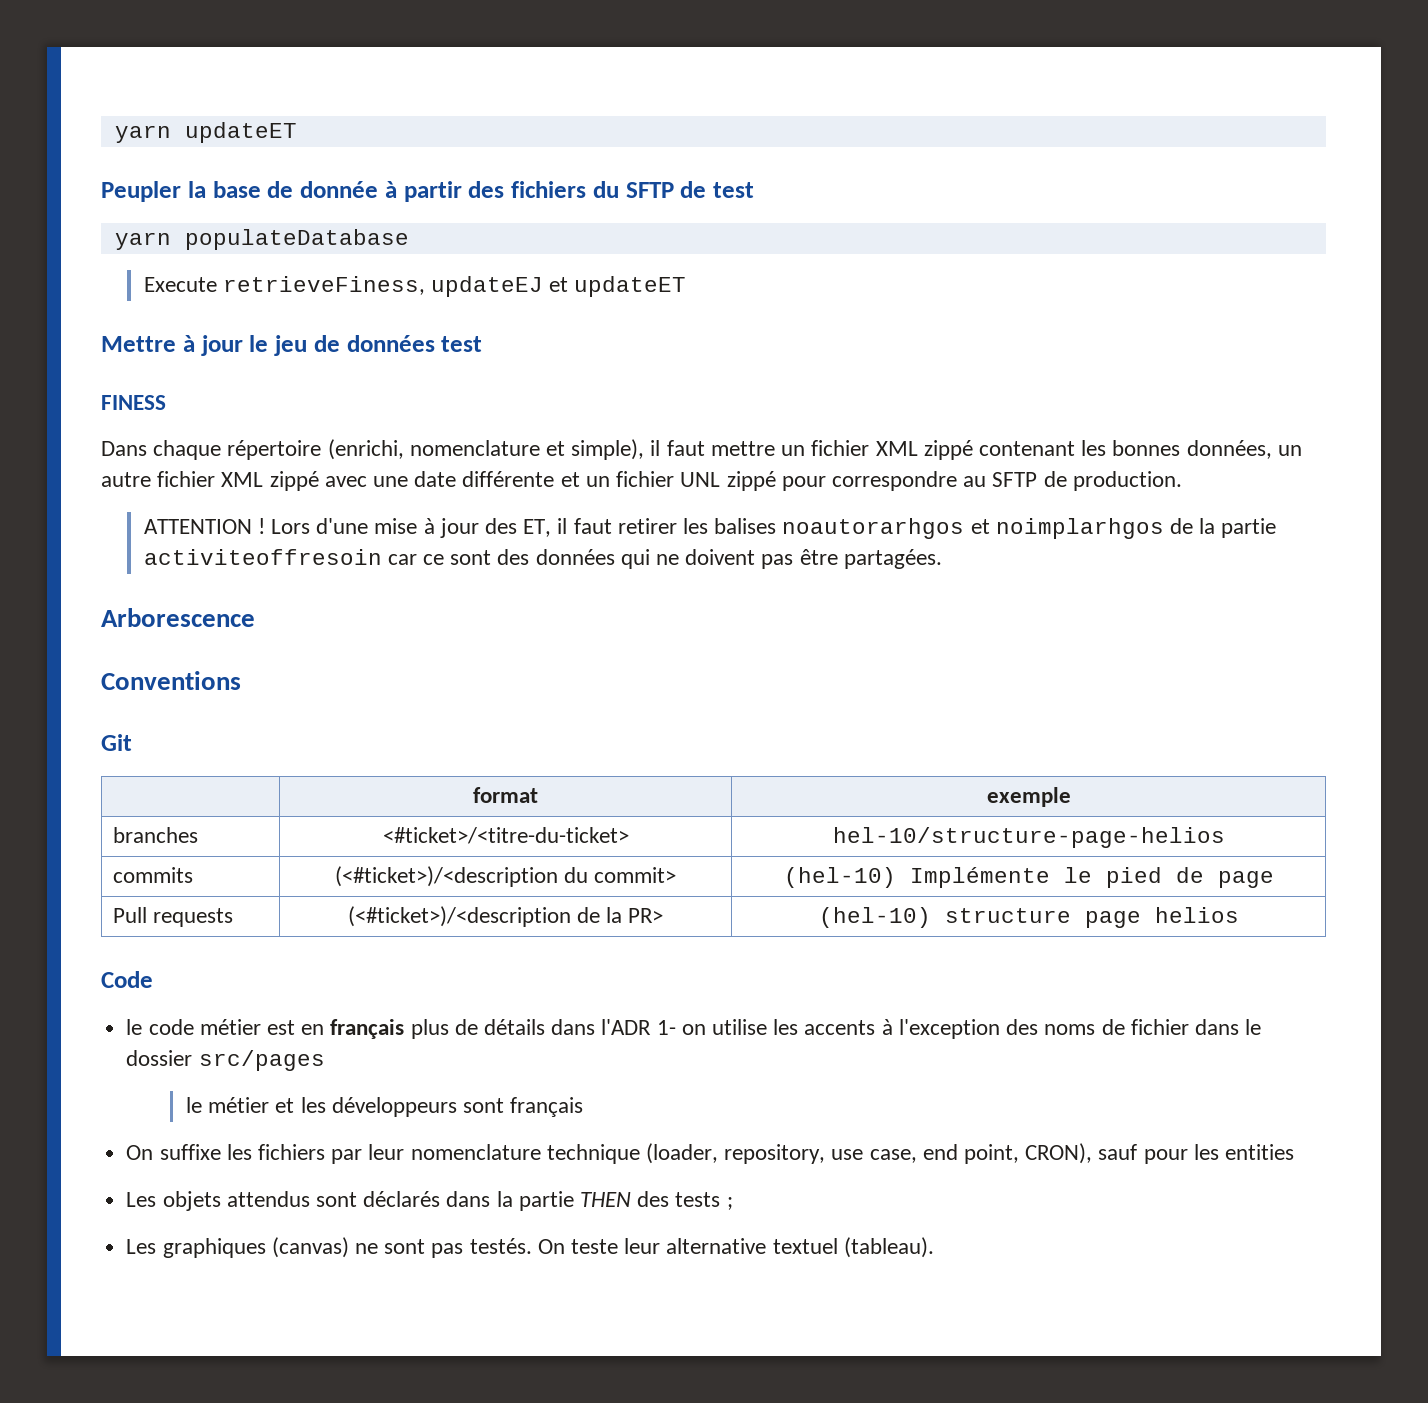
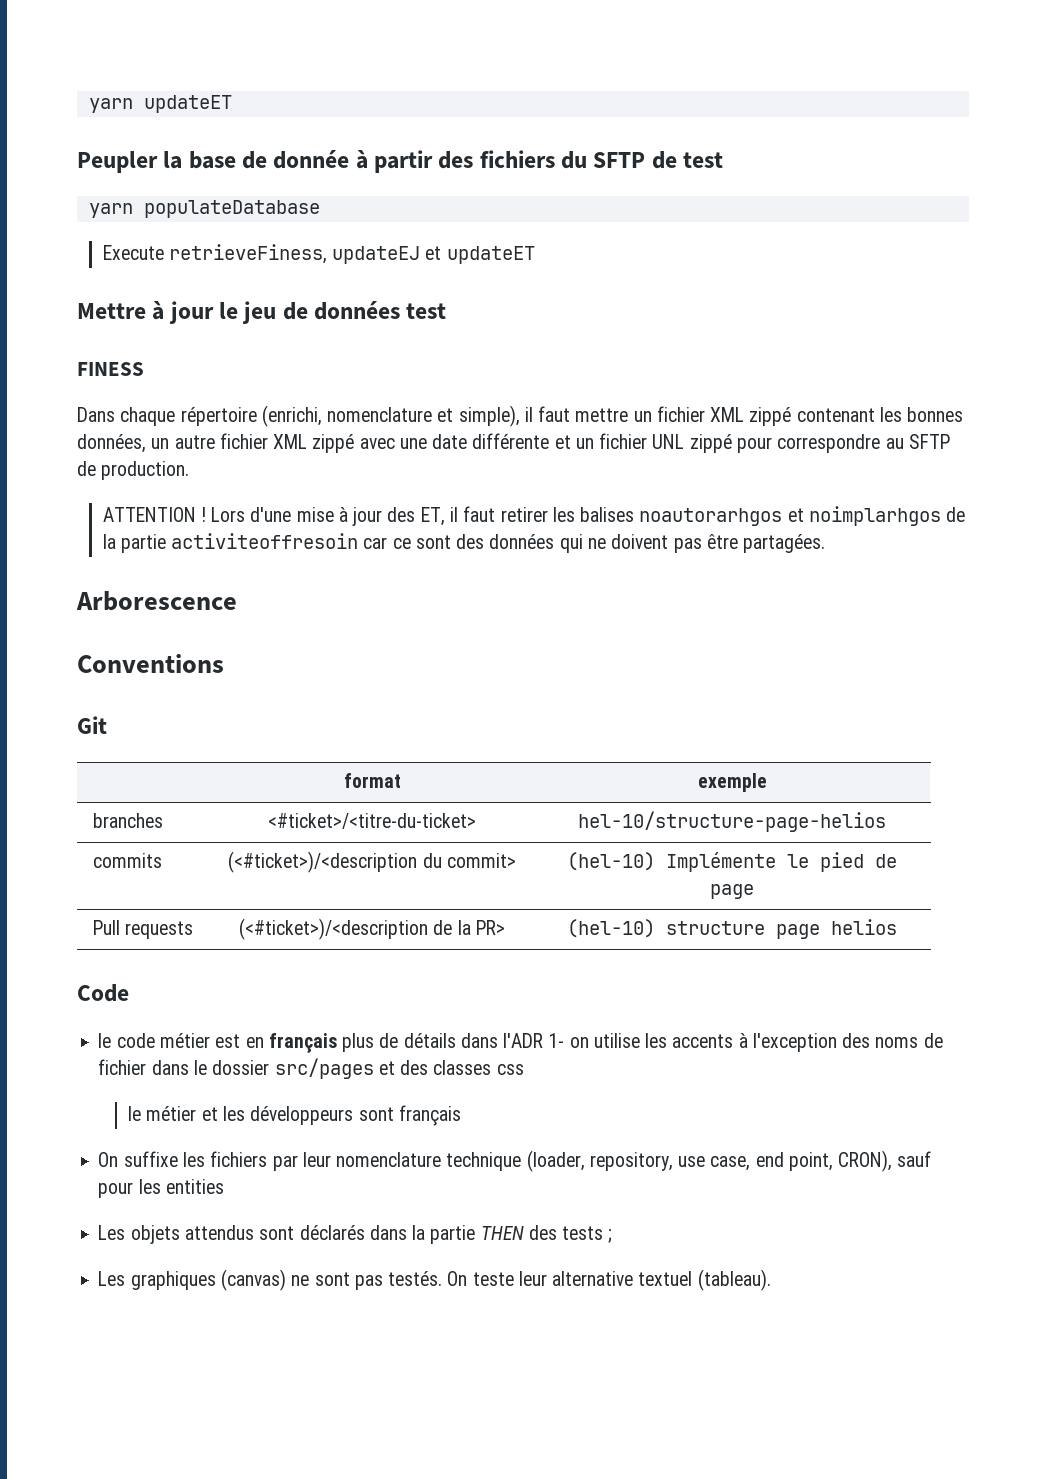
- le code métier est en français plus de détails dans l'ADR 1- on utilise les accents à l'exception des noms de fichier dans le dossier src/pages
+ le code métier est en français plus de détails dans l'ADR 1- on utilise les accents à l'exception des noms de fichier dans le dossier src/pages et des classes css

